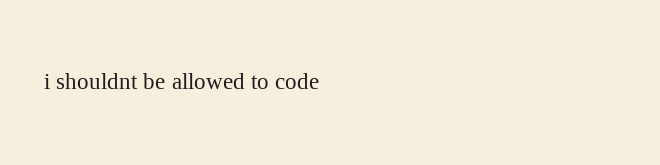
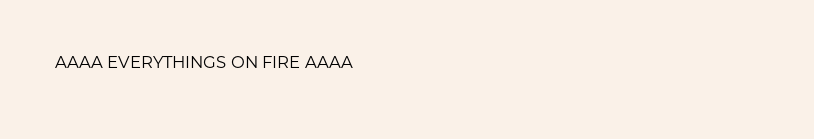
- i shouldnt be allowed to code
+ AAAA EVERYTHINGS ON FIRE AAAA

